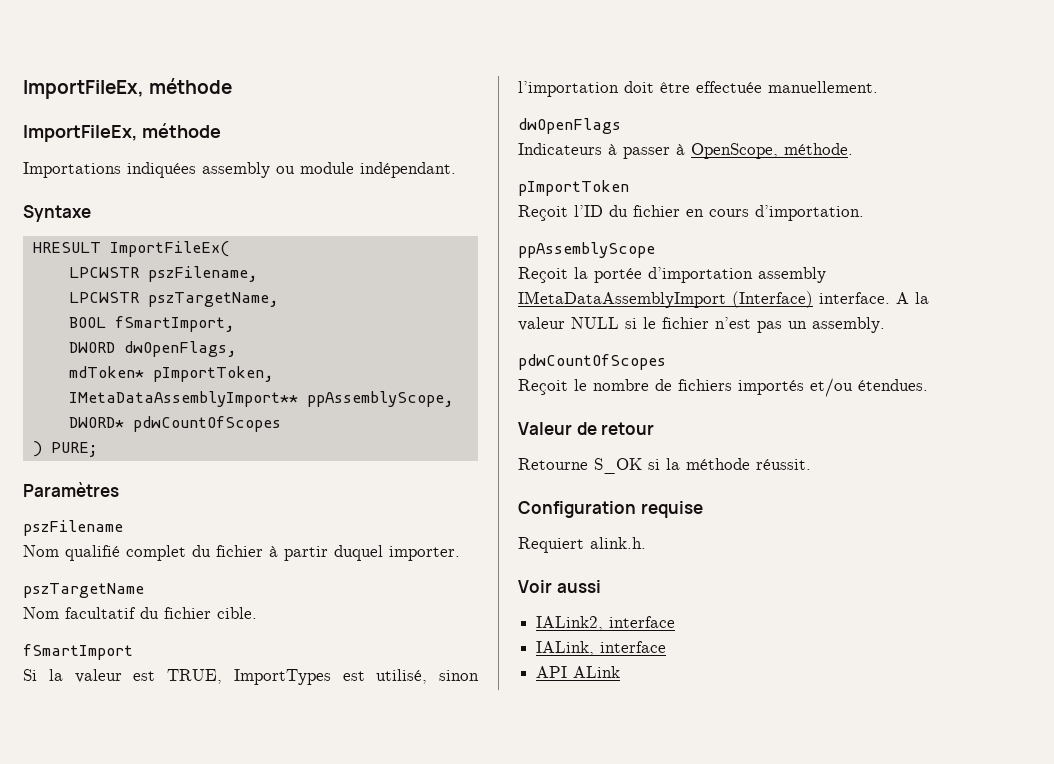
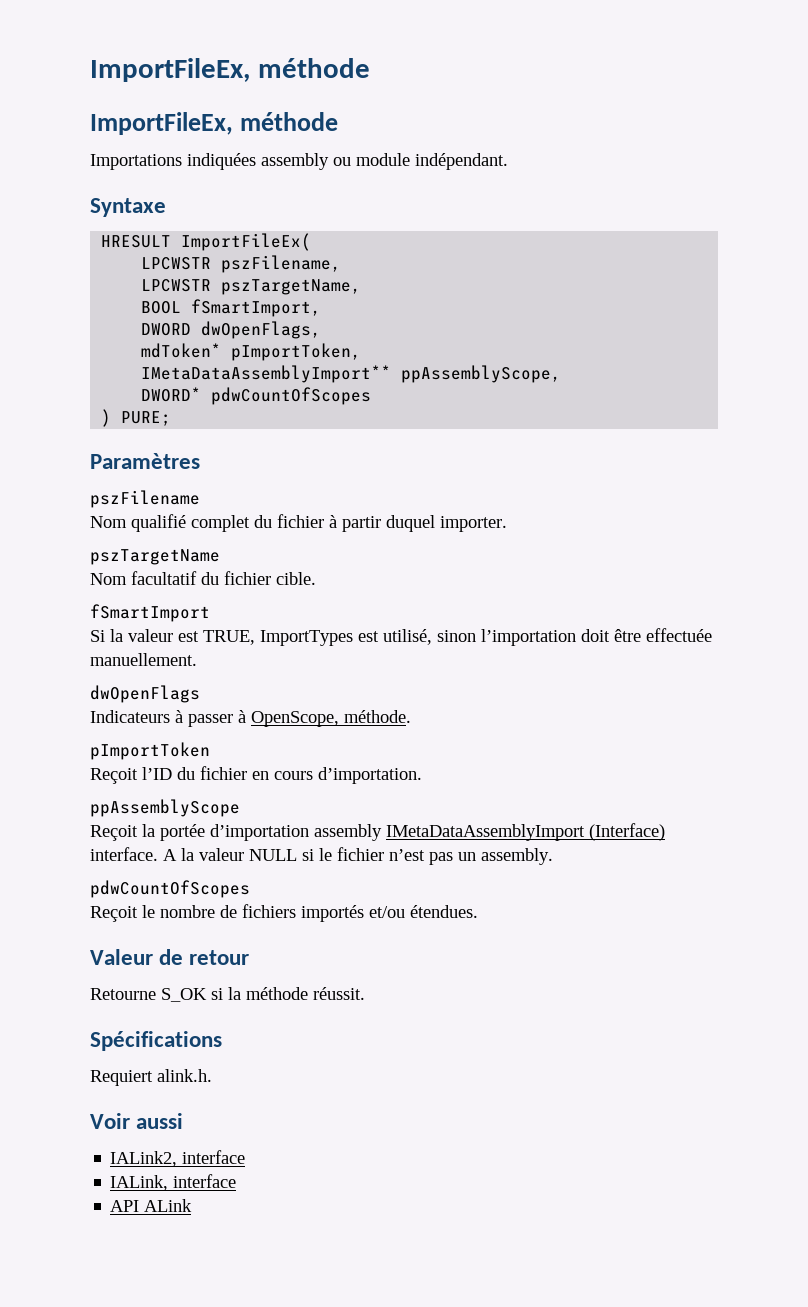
- Configuration requise
+ Spécifications

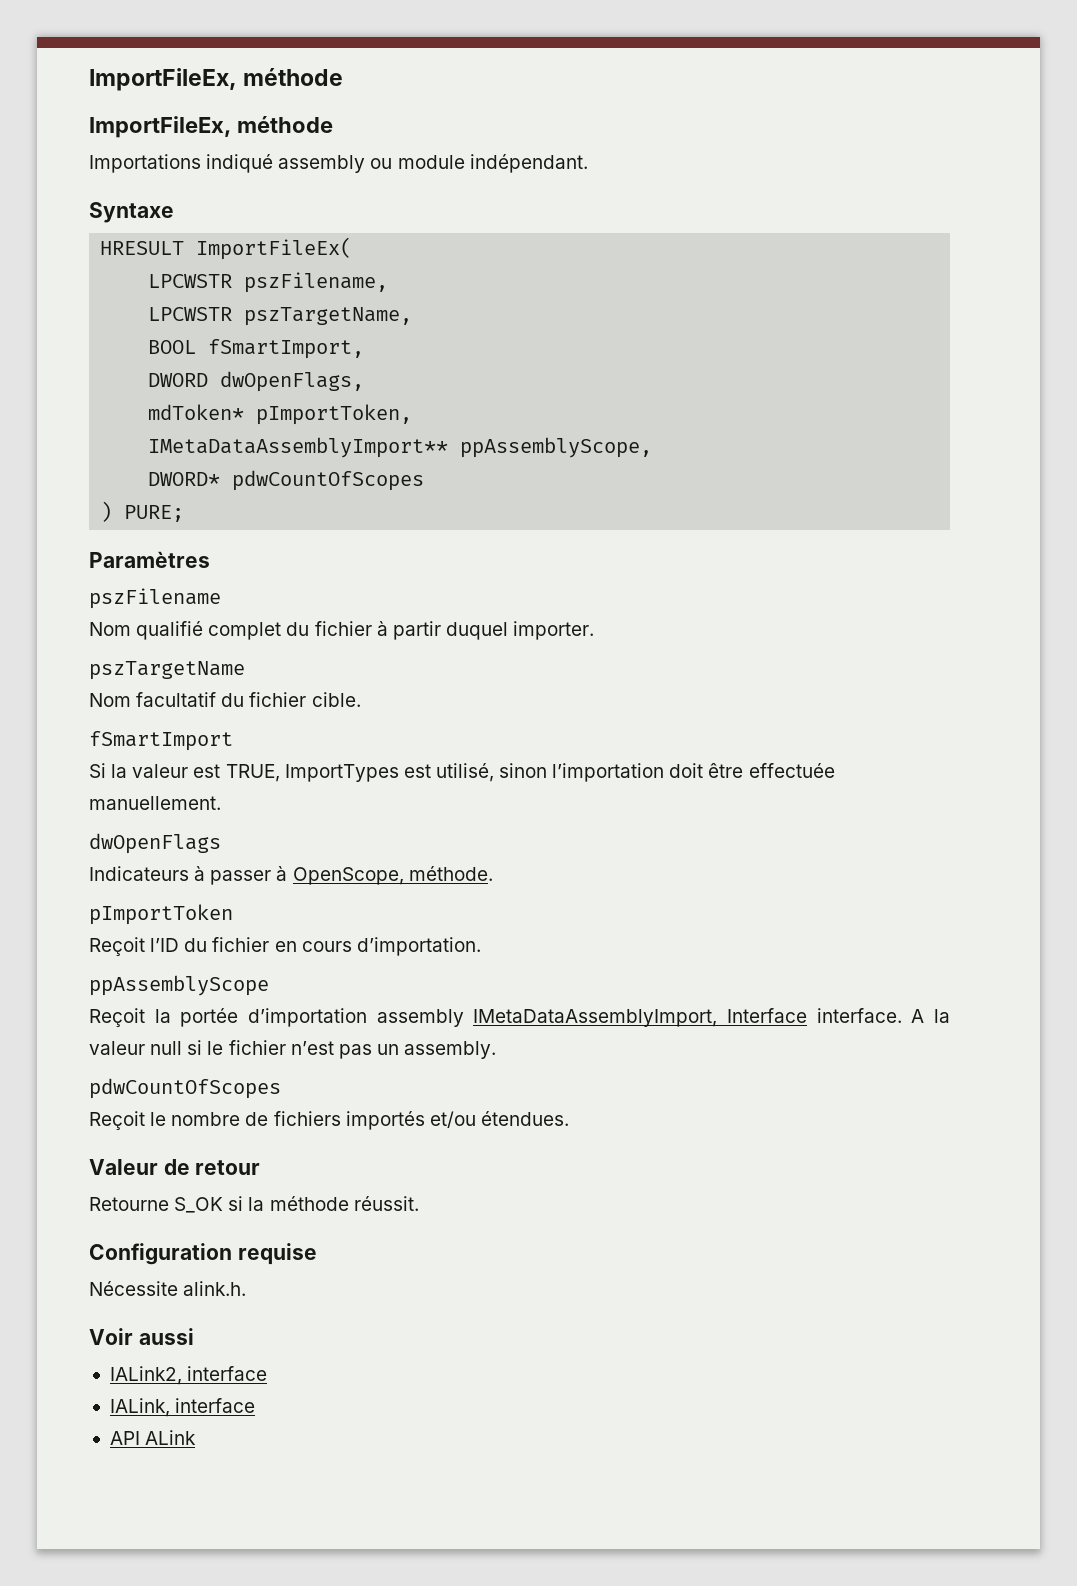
- Importations indiquées assembly ou module indépendant.
+ Importations indiqué assembly ou module indépendant.
- Reçoit la portée d’importation assembly IMetaDataAssemblyImport (Interface) interface.
+ Reçoit la portée d’importation assembly IMetaDataAssemblyImport, Interface interface.
- A la valeur NULL si le fichier n’est pas un assembly.
+ A la valeur null si le fichier n’est pas un assembly.
- Spécifications
- Requiert alink.h.
+ Configuration requise
+ Nécessite alink.h.

